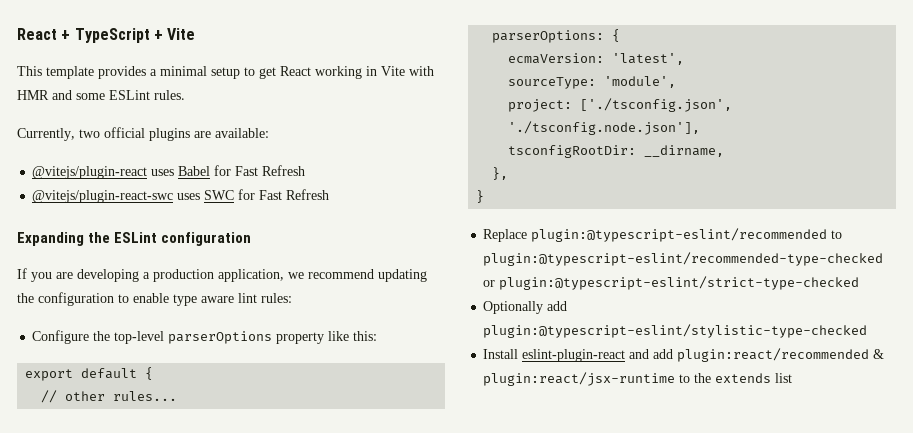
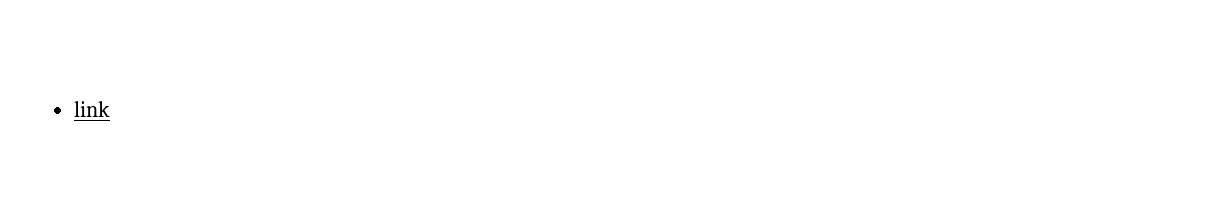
- React + TypeScript + Vite
- This template provides a minimal setup to get React working in Vite with HMR and some ESLint rules.
- Currently, two official plugins are available:
- @vitejs/plugin-react uses Babel for Fast Refresh
- @vitejs/plugin-react-swc uses SWC for Fast Refresh
- Expanding the ESLint configuration
- If you are developing a production application, we recommend updating the configuration to enable type aware lint rules:
- Configure the top-level parserOptions property like this:
- export default {
- // other rules...
- parserOptions: {
- ecmaVersion: 'latest',
- sourceType: 'module',
- project: ['./tsconfig.json', './tsconfig.node.json'],
- tsconfigRootDir: __dirname,
- },
- }
- Replace plugin:@typescript-eslint/recommended to plugin:@typescript-eslint/recommended-type-checked or plugin:@typescript-eslint/strict-type-checked
- Optionally add plugin:@typescript-eslint/stylistic-type-checked
- Install eslint-plugin-react and add plugin:react/recommended & plugin:react/jsx-runtime to the extends list
+ link

